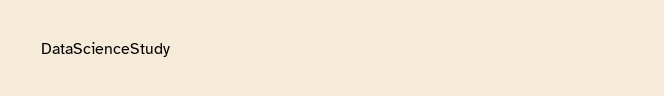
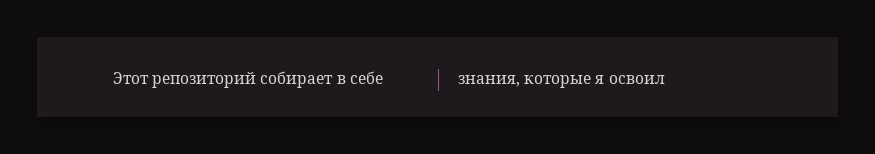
- DataScienceStudy
+ Этот репозиторий собирает в себе знания, которые я освоил

